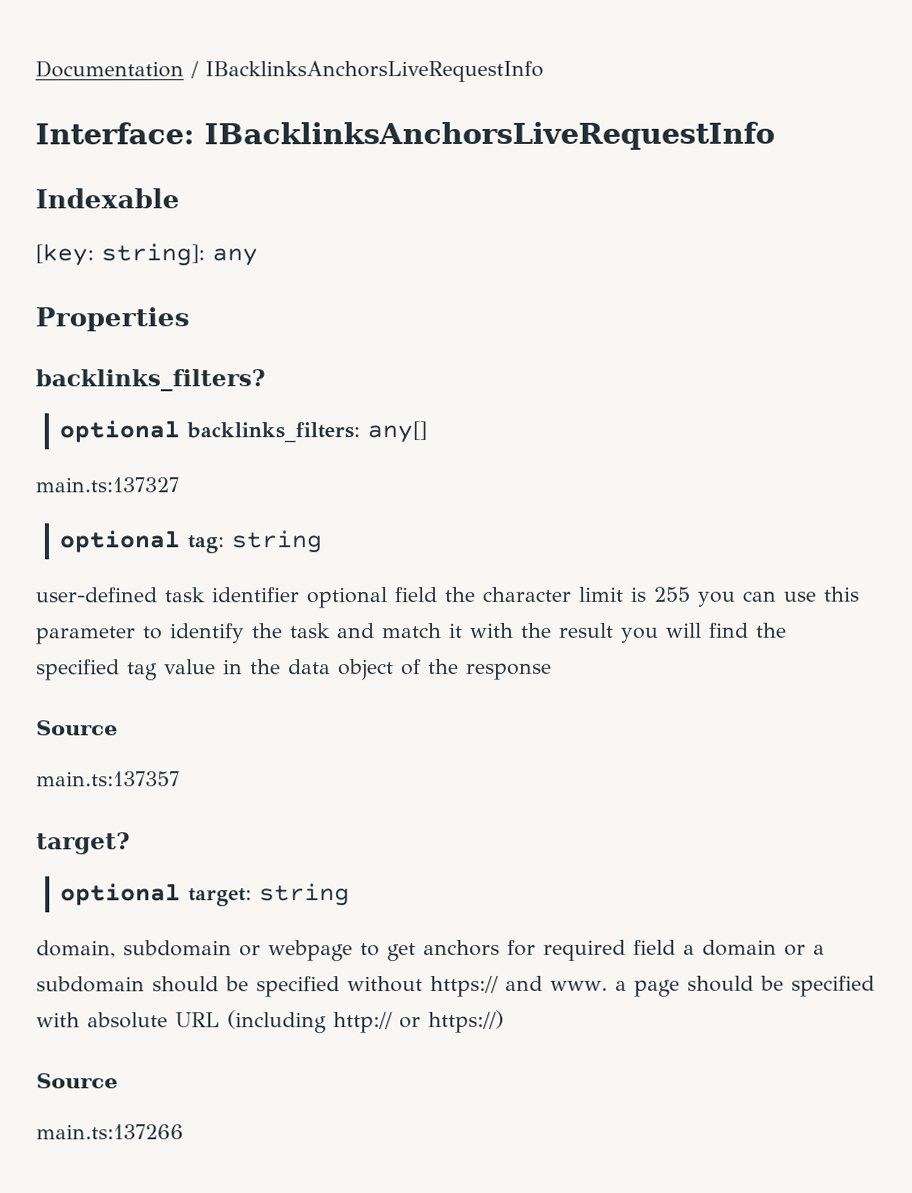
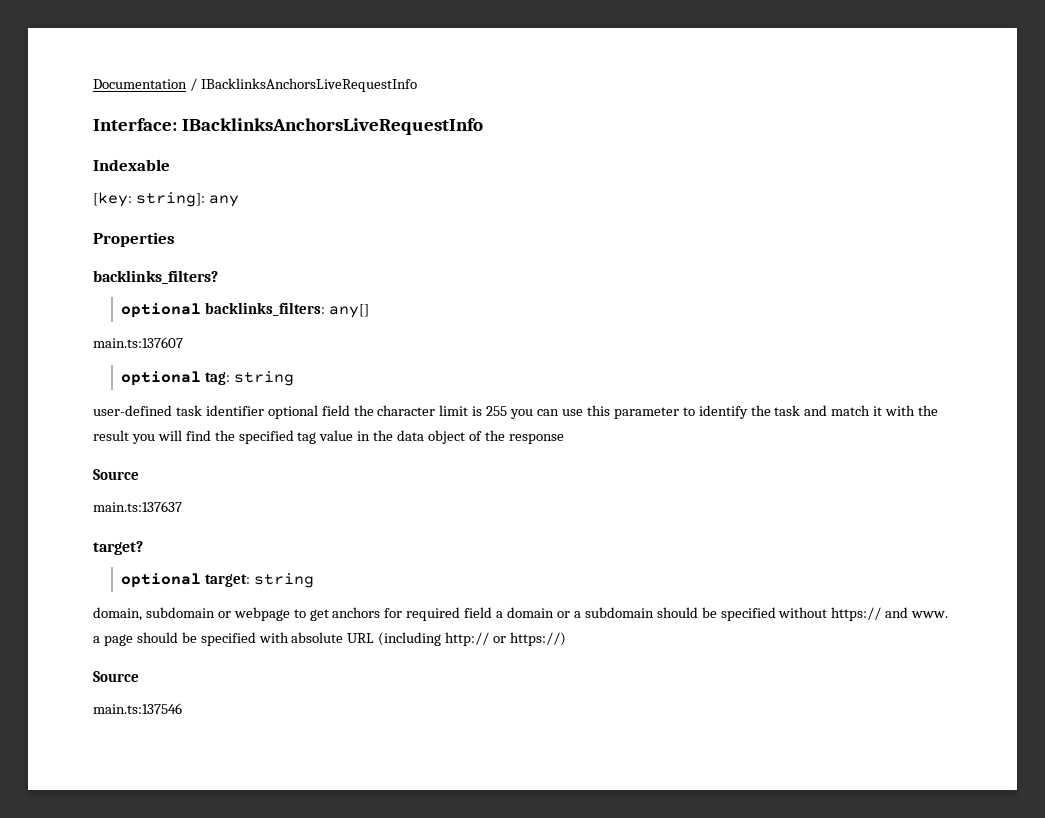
- main.ts:137327
+ main.ts:137607
- main.ts:137357
+ main.ts:137637
- main.ts:137266
+ main.ts:137546

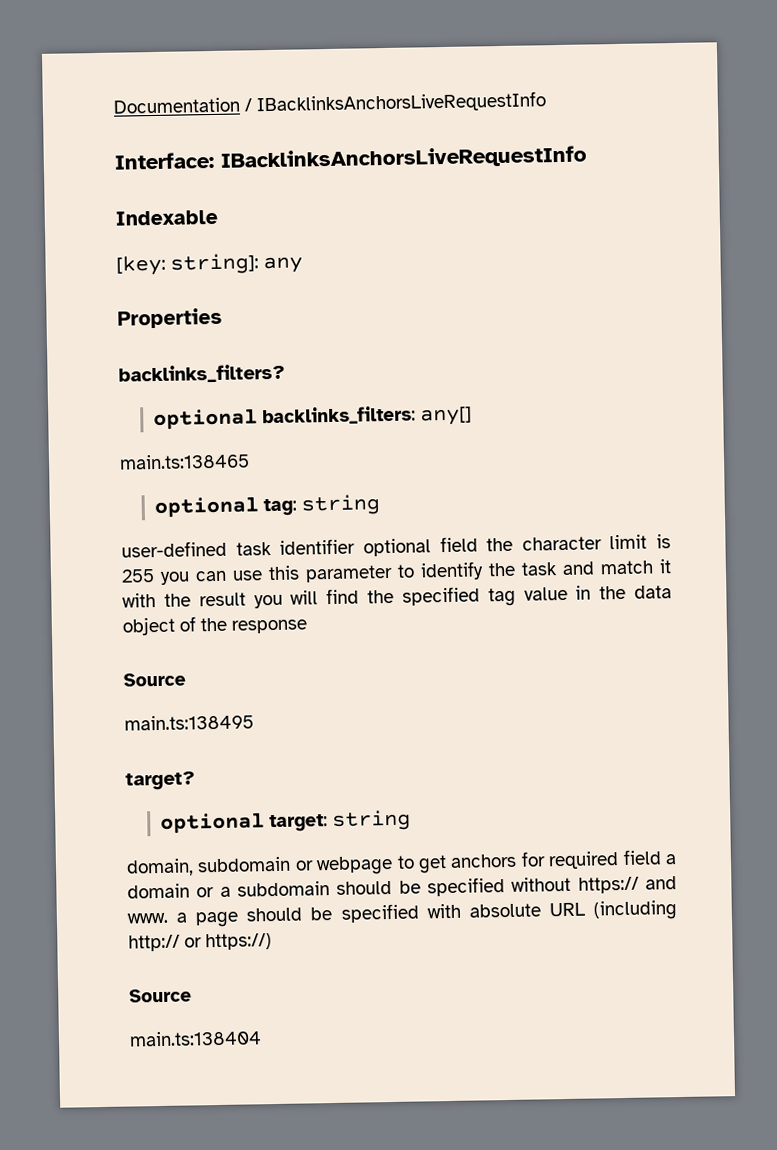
- main.ts:137607
+ main.ts:138465
- main.ts:137637
+ main.ts:138495
- main.ts:137546
+ main.ts:138404

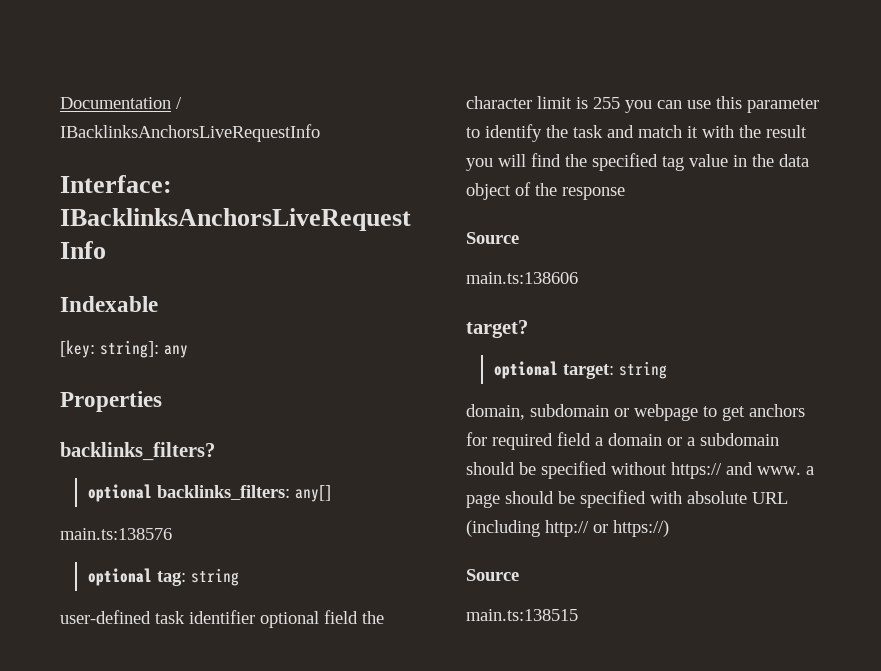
- main.ts:138465
+ main.ts:138576
- main.ts:138495
+ main.ts:138606
- main.ts:138404
+ main.ts:138515

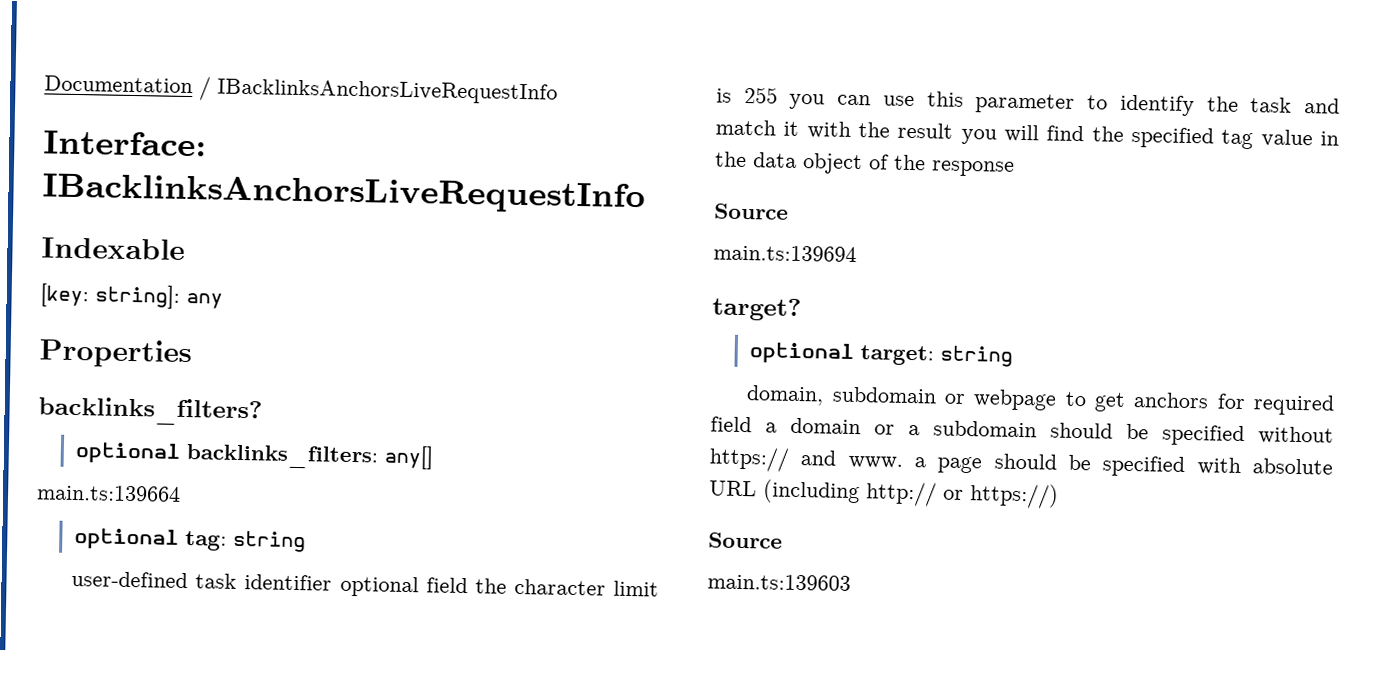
- main.ts:138576
+ main.ts:139664
- main.ts:138606
+ main.ts:139694
- main.ts:138515
+ main.ts:139603

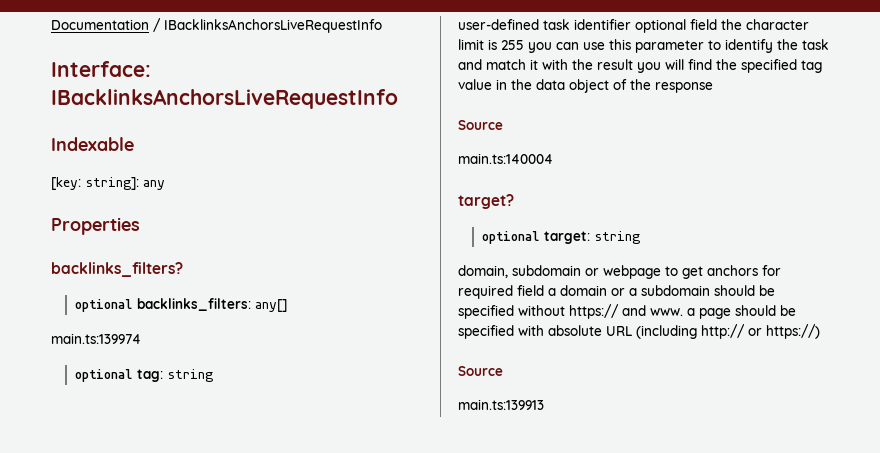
- main.ts:139664
+ main.ts:139974
- main.ts:139694
+ main.ts:140004
- main.ts:139603
+ main.ts:139913

